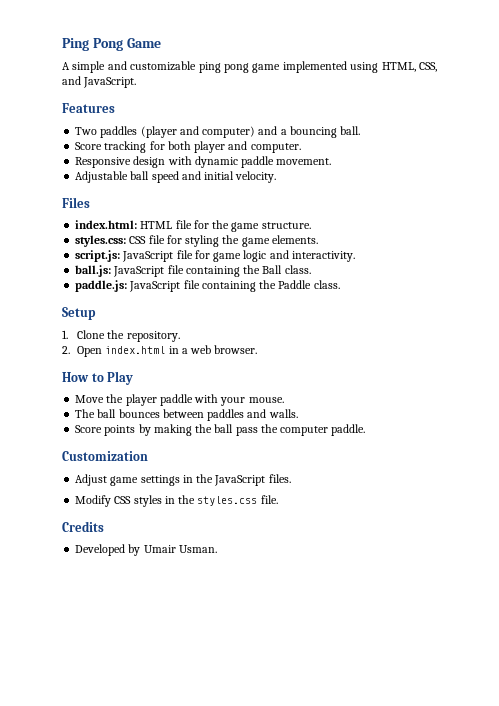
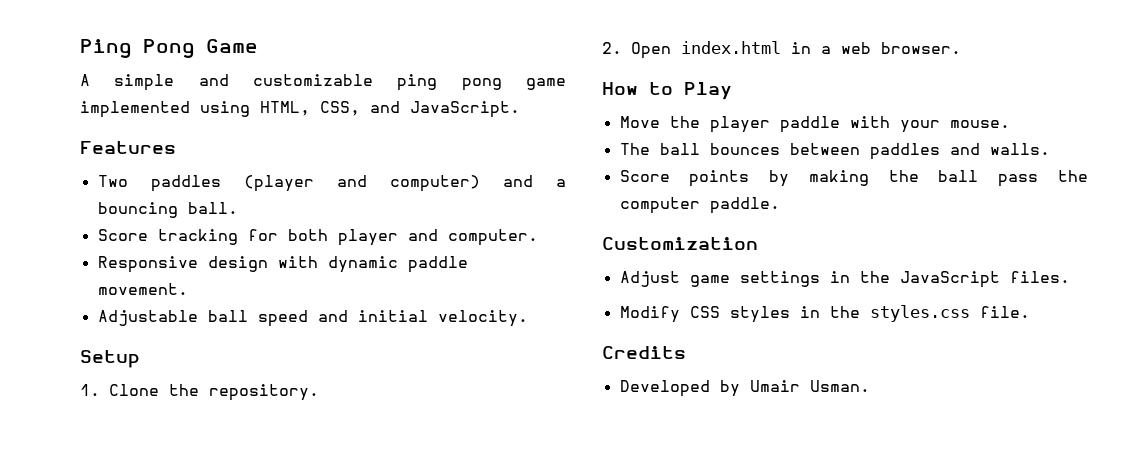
- Files
- index.html: HTML file for the game structure.
- styles.css: CSS file for styling the game elements.
- script.js: JavaScript file for game logic and interactivity.
- ball.js: JavaScript file containing the Ball class.
- paddle.js: JavaScript file containing the Paddle class.

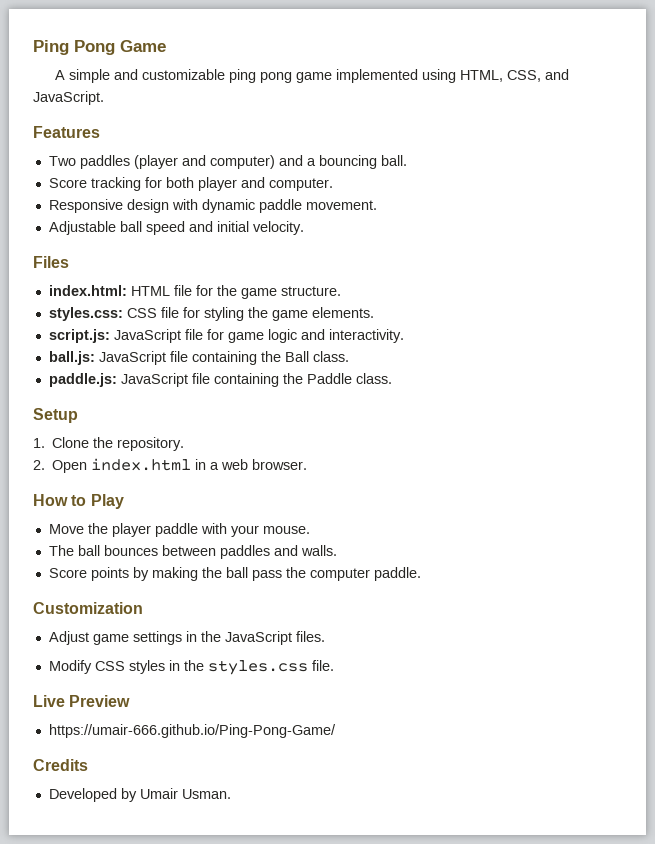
+ Files
+ index.html: HTML file for the game structure.
+ styles.css: CSS file for styling the game elements.
+ script.js: JavaScript file for game logic and interactivity.
+ ball.js: JavaScript file containing the Ball class.
+ paddle.js: JavaScript file containing the Paddle class.
+ Live Preview
+ https://umair-666.github.io/Ping-Pong-Game/

